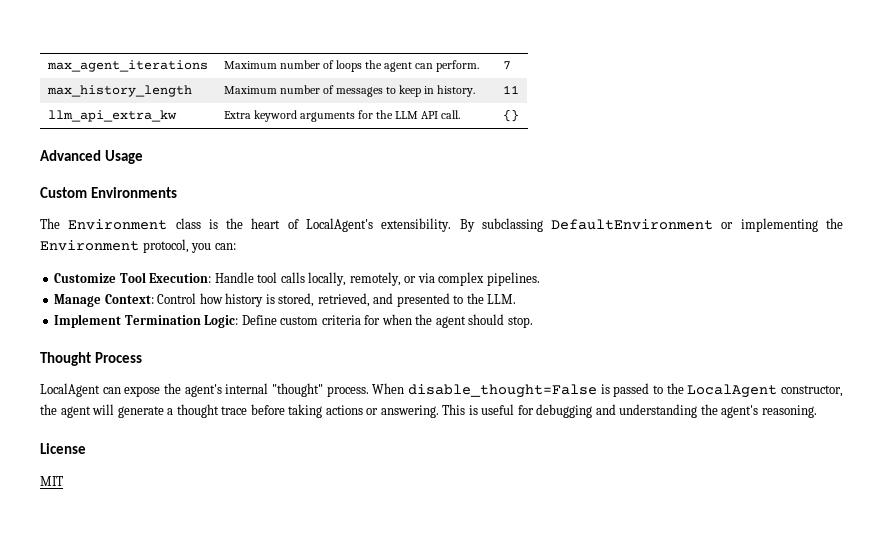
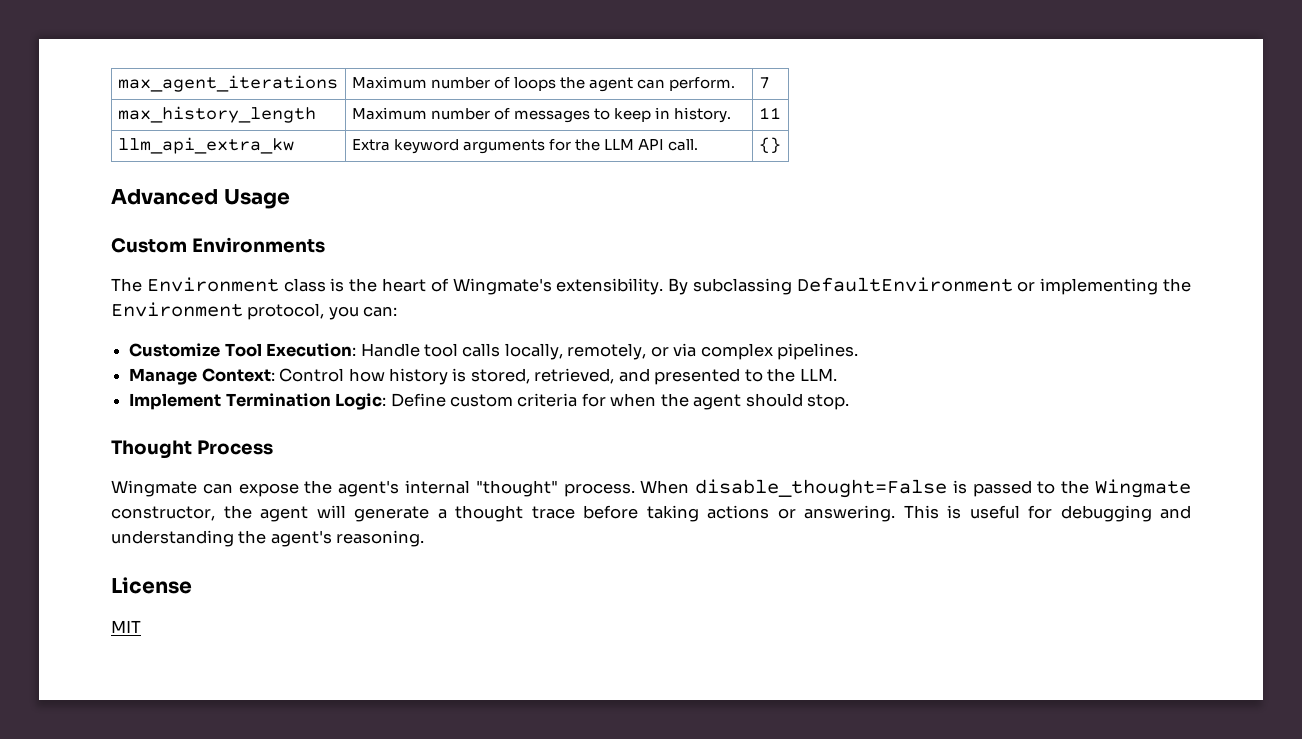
- The Environment class is the heart of LocalAgent's extensibility.
+ The Environment class is the heart of Wingmate's extensibility.
- LocalAgent can expose the agent's internal "thought" process.
+ Wingmate can expose the agent's internal "thought" process.
- When disable_thought=False is passed to the LocalAgent constructor, the agent will generate a thought trace before taking actions or answering.
+ When disable_thought=False is passed to the Wingmate constructor, the agent will generate a thought trace before taking actions or answering.

